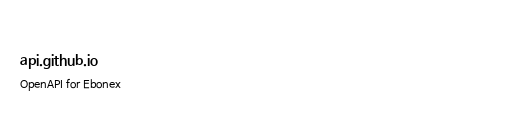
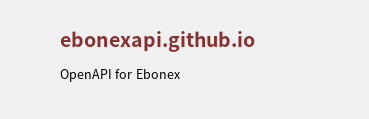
- api.github.io
+ ebonexapi.github.io

